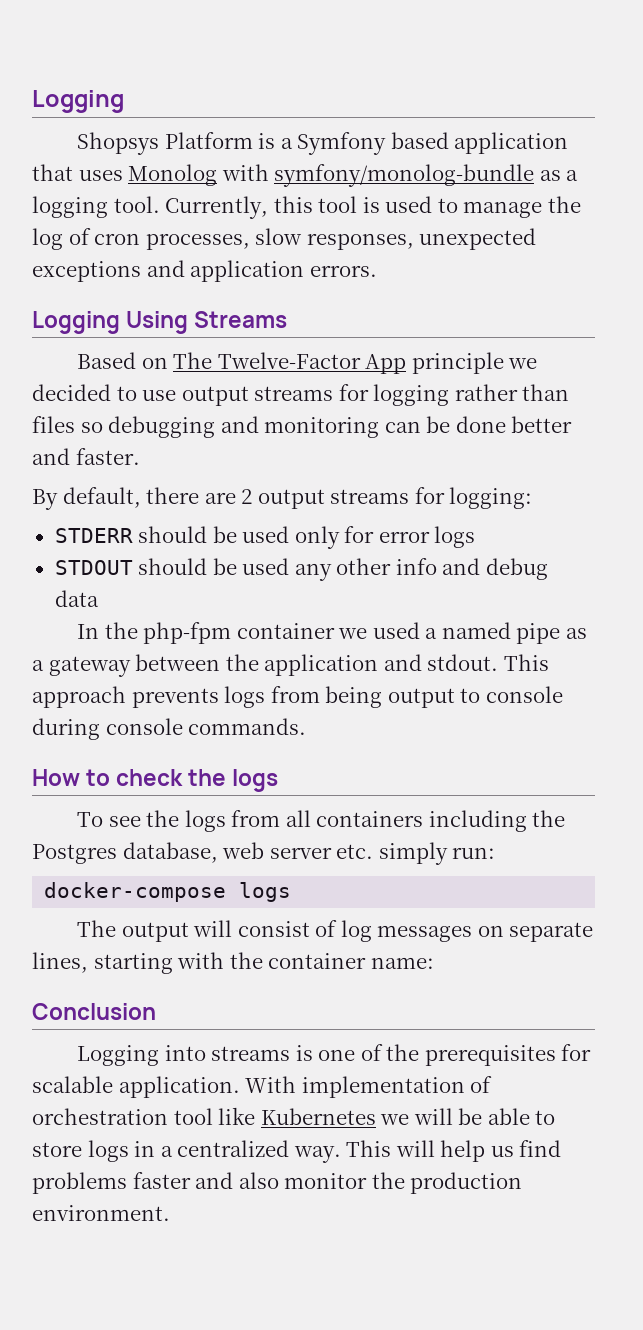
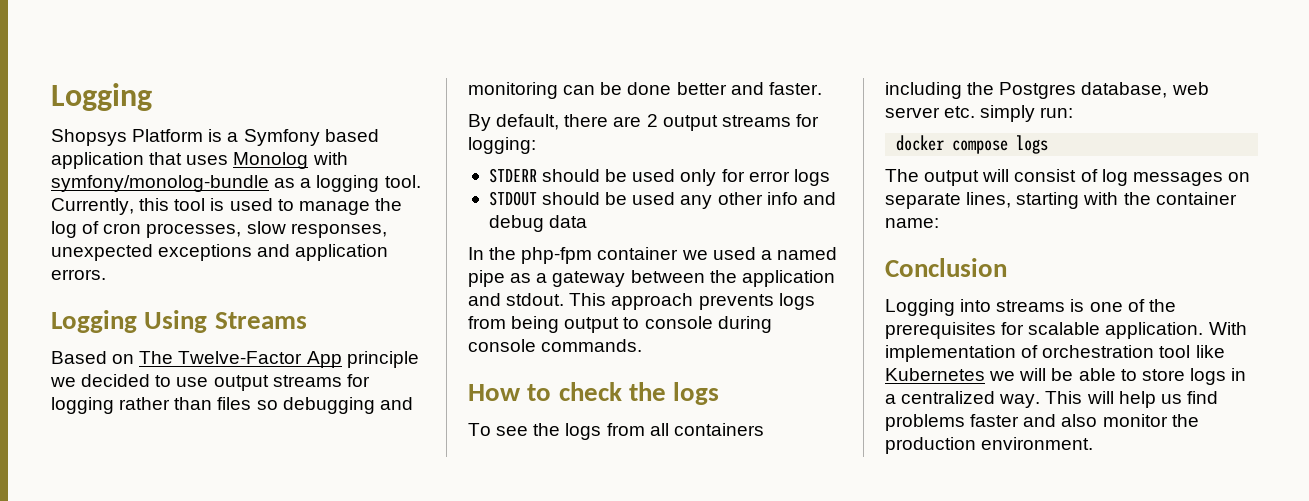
- docker-compose logs
+ docker compose logs

